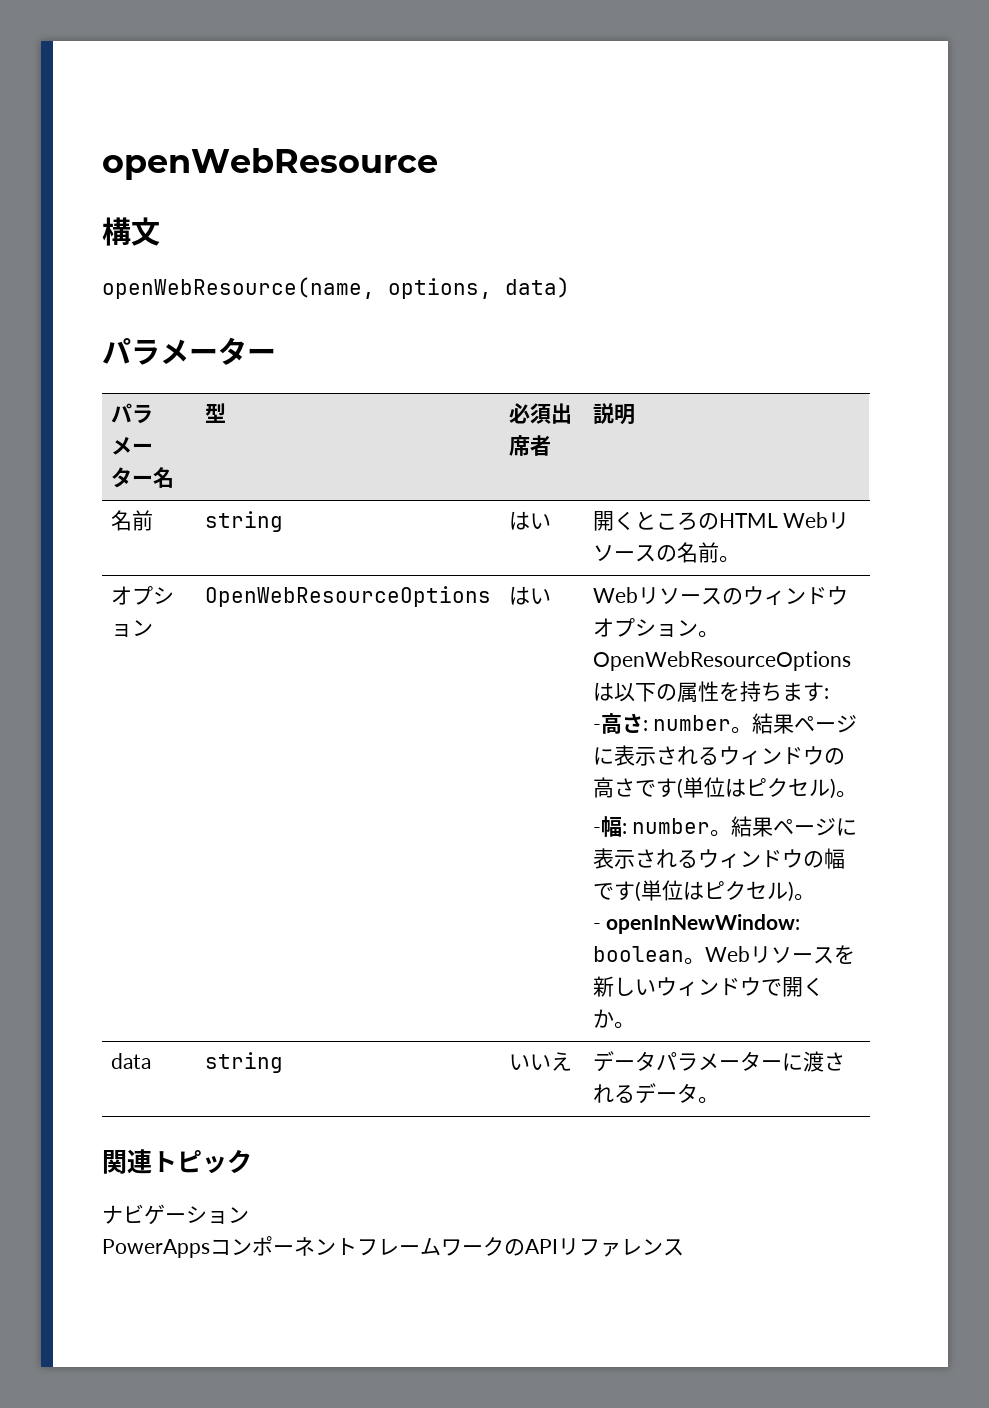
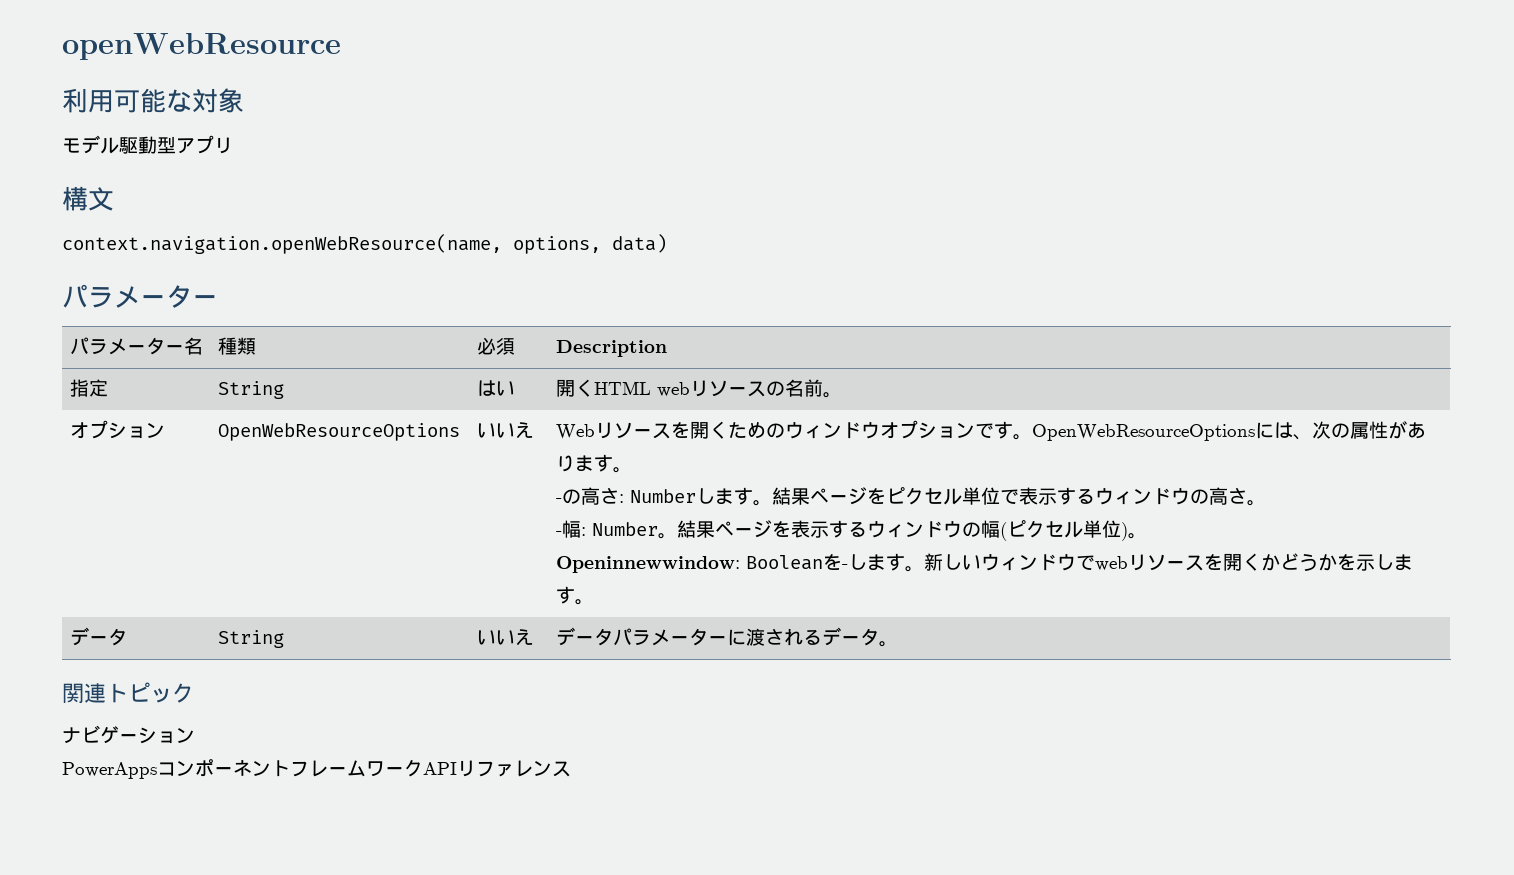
+ 利用可能な対象
+ モデル駆動型アプリ
- openWebResource(name, options, data)
+ context.navigation.openWebResource(name, options, data)
- パラメーター名 | 型 | 必須出席者 | 説明
- 名前 | string | はい | 開くところのHTML Webリソースの名前。
+ パラメーター名 | 種類 | 必須 | Description
+ 指定 | String | はい | 開くHTML webリソースの名前。
- はい | Webリソースのウィンドウオプション。OpenWebResourceOptionsは以下の属性を持ちます:
- -高さ: number。結果ページに表示されるウィンドウの高さです(単位はピクセル)。
+ いいえ | Webリソースを開くためのウィンドウオプションです。OpenWebResourceOptionsには、次の属性があります。
+ -の高さ: Numberします。結果ページをピクセル単位で表示するウィンドウの高さ。
- -幅: number。結果ページに表示されるウィンドウの幅です(単位はピクセル)。
- - openInNewWindow: boolean。Webリソースを新しいウィンドウで開くか。
- data | string | いいえ | データパラメーターに渡されるデータ。
+ -幅: Number。結果ページを表示するウィンドウの幅(ピクセル単位)。
+ Openinnewwindow: Booleanを-します。新しいウィンドウでwebリソースを開くかどうかを示します。
+ データ | String | いいえ | データパラメーターに渡されるデータ。
- PowerAppsコンポーネントフレームワークのAPIリファレンス
+ PowerAppsコンポーネントフレームワークAPIリファレンス

